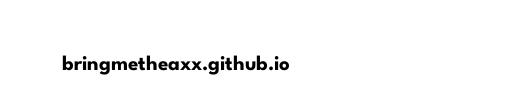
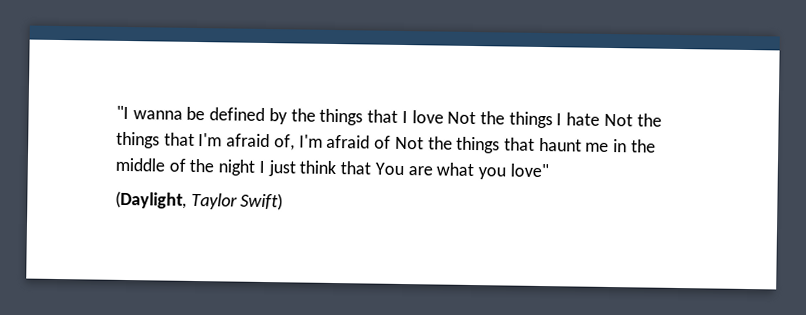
- bringmetheaxx.github.io
+ "I wanna be defined by the things that I love Not the things I hate Not the things that I'm afraid of, I'm afraid of Not the things that haunt me in the middle of the night I just think that You are what you love"
+ (Daylight, Taylor Swift)

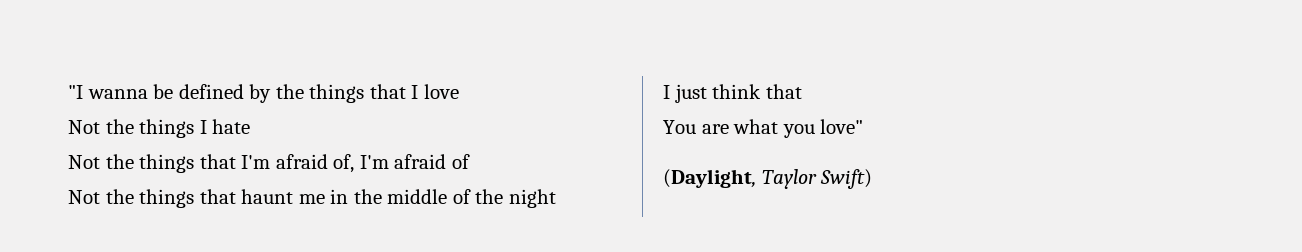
- "I wanna be defined by the things that I love Not the things I hate Not the things that I'm afraid of, I'm afraid of Not the things that haunt me in the middle of the night I just think that You are what you love"
+ "I wanna be defined by the things that I love
+ Not the things I hate
+ Not the things that I'm afraid of, I'm afraid of
+ Not the things that haunt me in the middle of the night
+ I just think that
+ You are what you love"

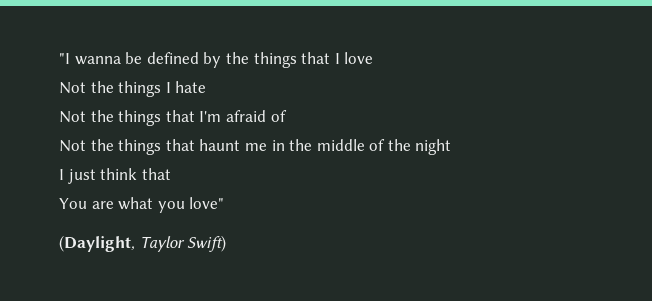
- Not the things that I'm afraid of, I'm afraid of
+ Not the things that I'm afraid of

